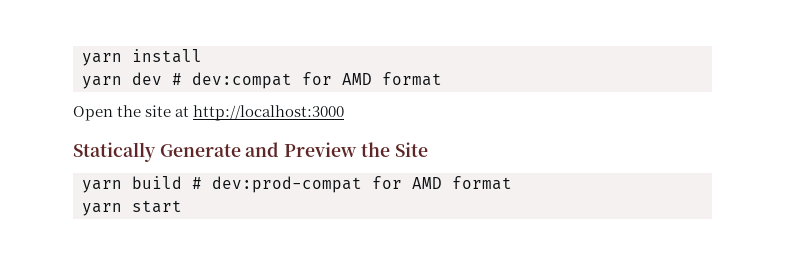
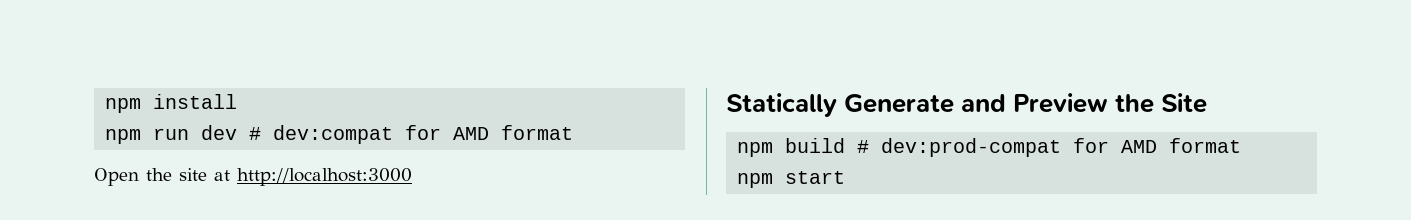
- yarn install
+ npm install
- yarn dev # dev:compat for AMD format
+ npm run dev # dev:compat for AMD format
- yarn build # dev:prod-compat for AMD format
+ npm build # dev:prod-compat for AMD format
- yarn start
+ npm start

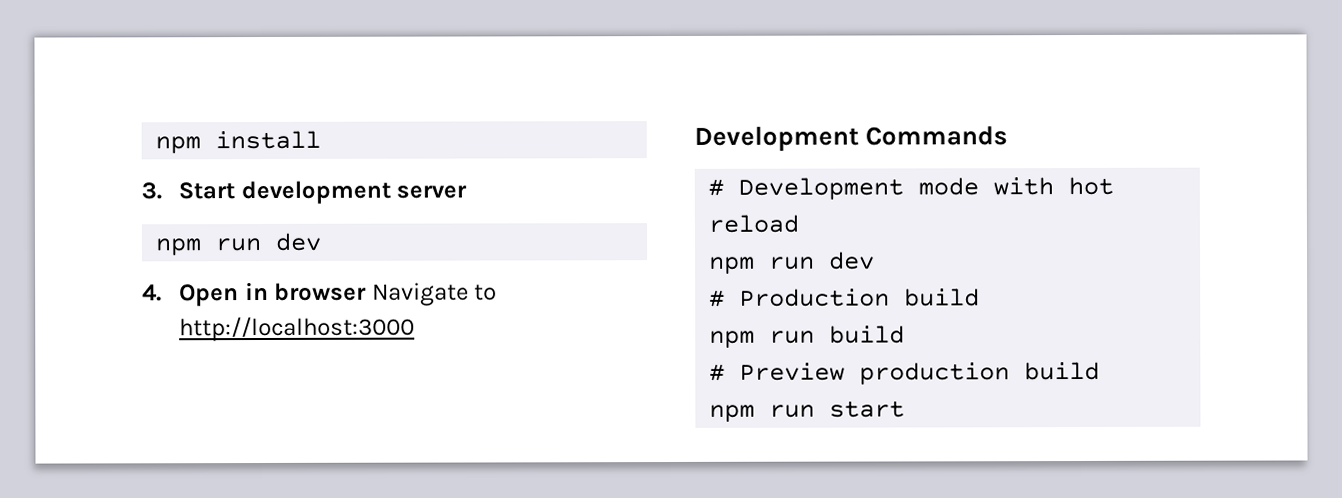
- npm run dev # dev:compat for AMD format
- Open the site at http://localhost:3000
- Statically Generate and Preview the Site
- npm build # dev:prod-compat for AMD format
- npm start
+ 3. Start development server
+ npm run dev
+ 4. Open in browser Navigate to http://localhost:3000
+ Development Commands
+ # Development mode with hot reload
+ npm run dev
+ # Production build
+ npm run build
+ # Preview production build
+ npm run start

